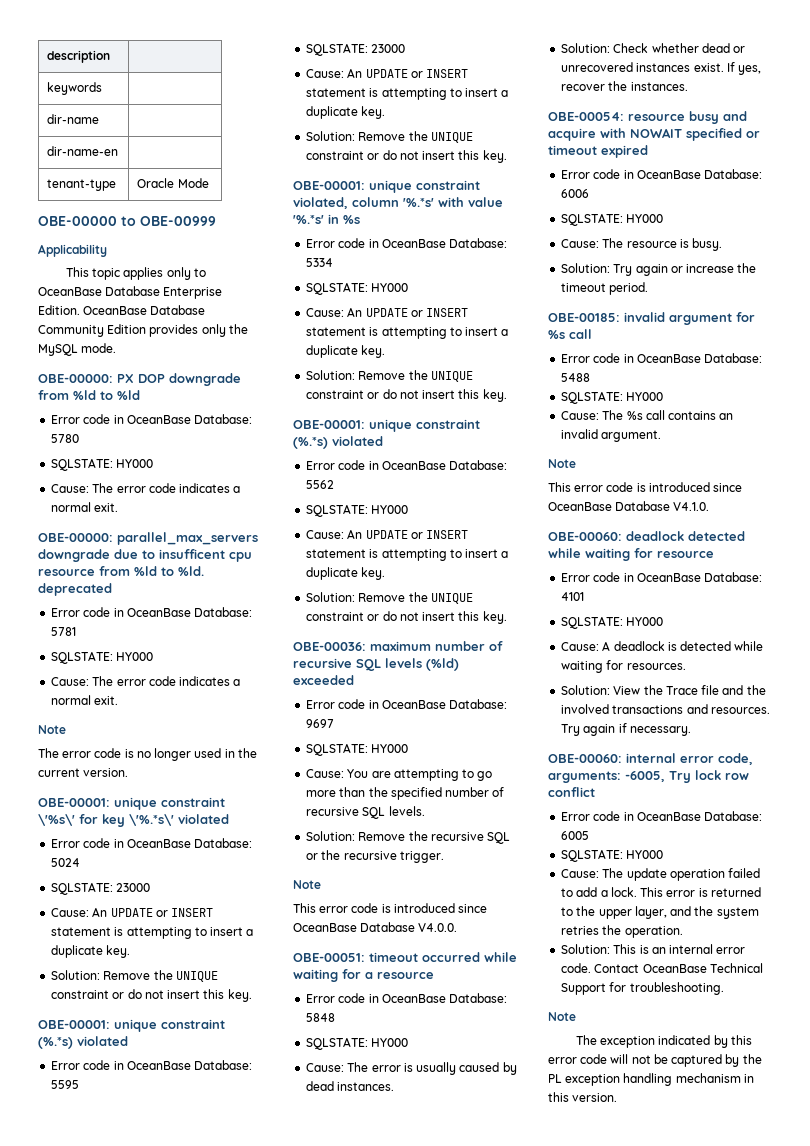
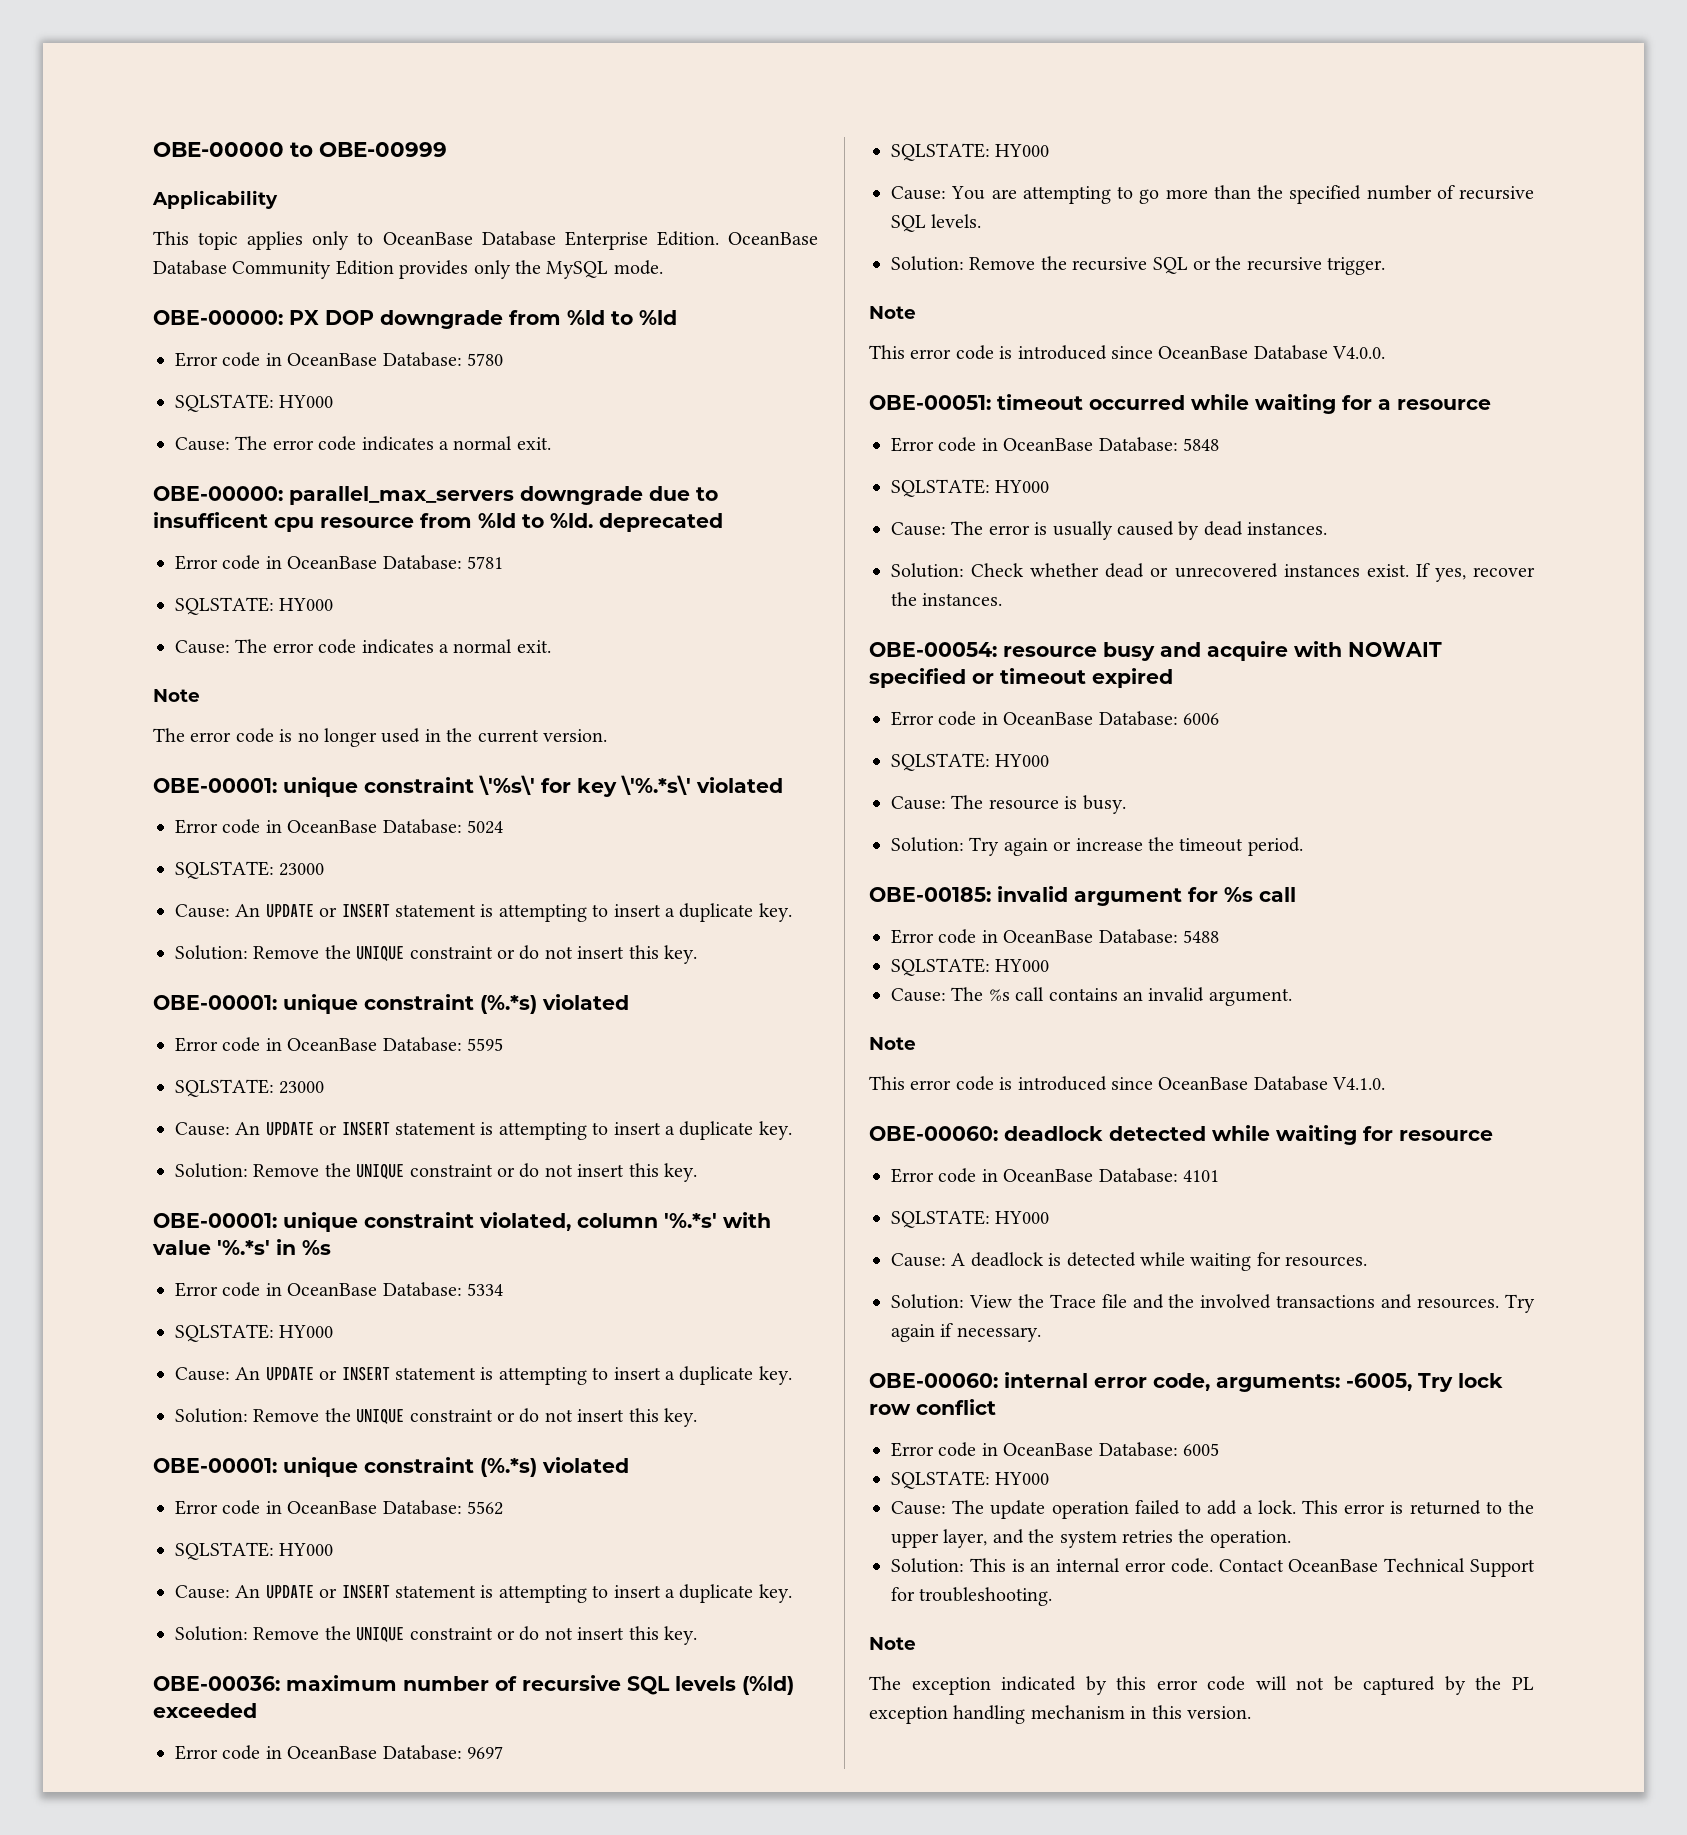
- description |
- keywords |
- dir-name |
- dir-name-en |
- tenant-type | Oracle Mode

